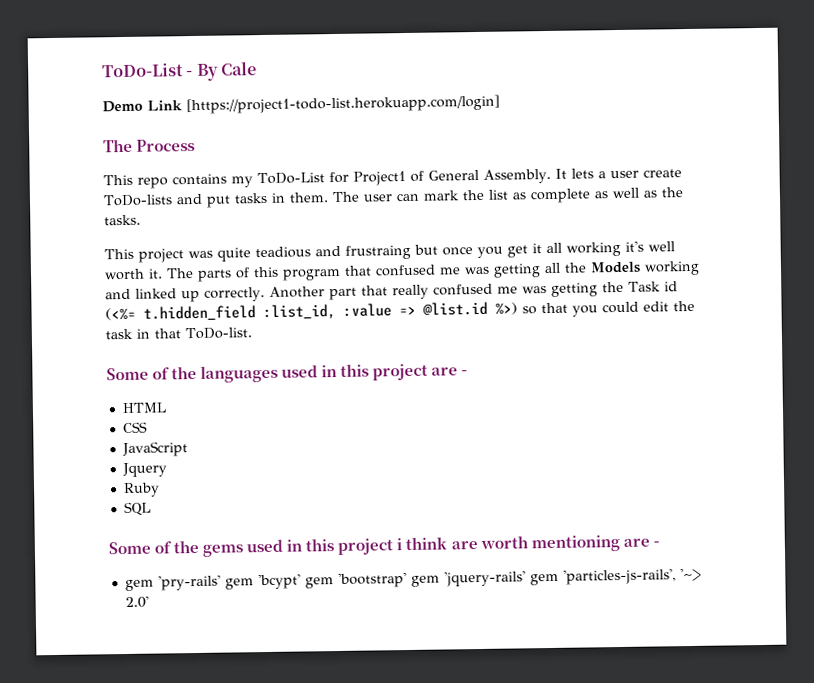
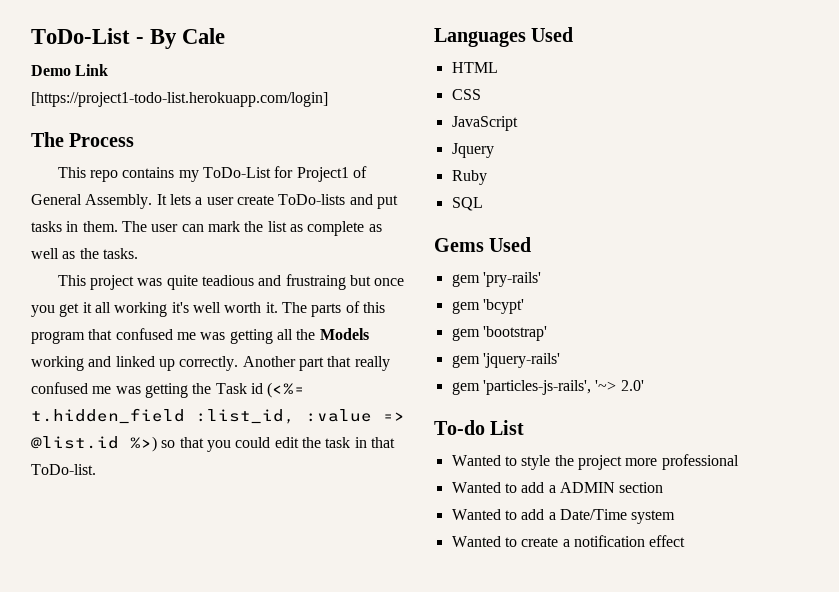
- Some of the languages used in this project are -
+ Languages Used
- Some of the gems used in this project i think are worth mentioning are -
+ Gems Used
- gem 'pry-rails' gem 'bcypt' gem 'bootstrap' gem 'jquery-rails' gem 'particles-js-rails', '~> 2.0'
+ gem 'pry-rails'
+ gem 'bcypt'
+ gem 'bootstrap'
+ gem 'jquery-rails'
+ gem 'particles-js-rails', '~> 2.0'
+ To-do List
+ Wanted to style the project more professional
+ Wanted to add a ADMIN section
+ Wanted to add a Date/Time system
+ Wanted to create a notification effect

